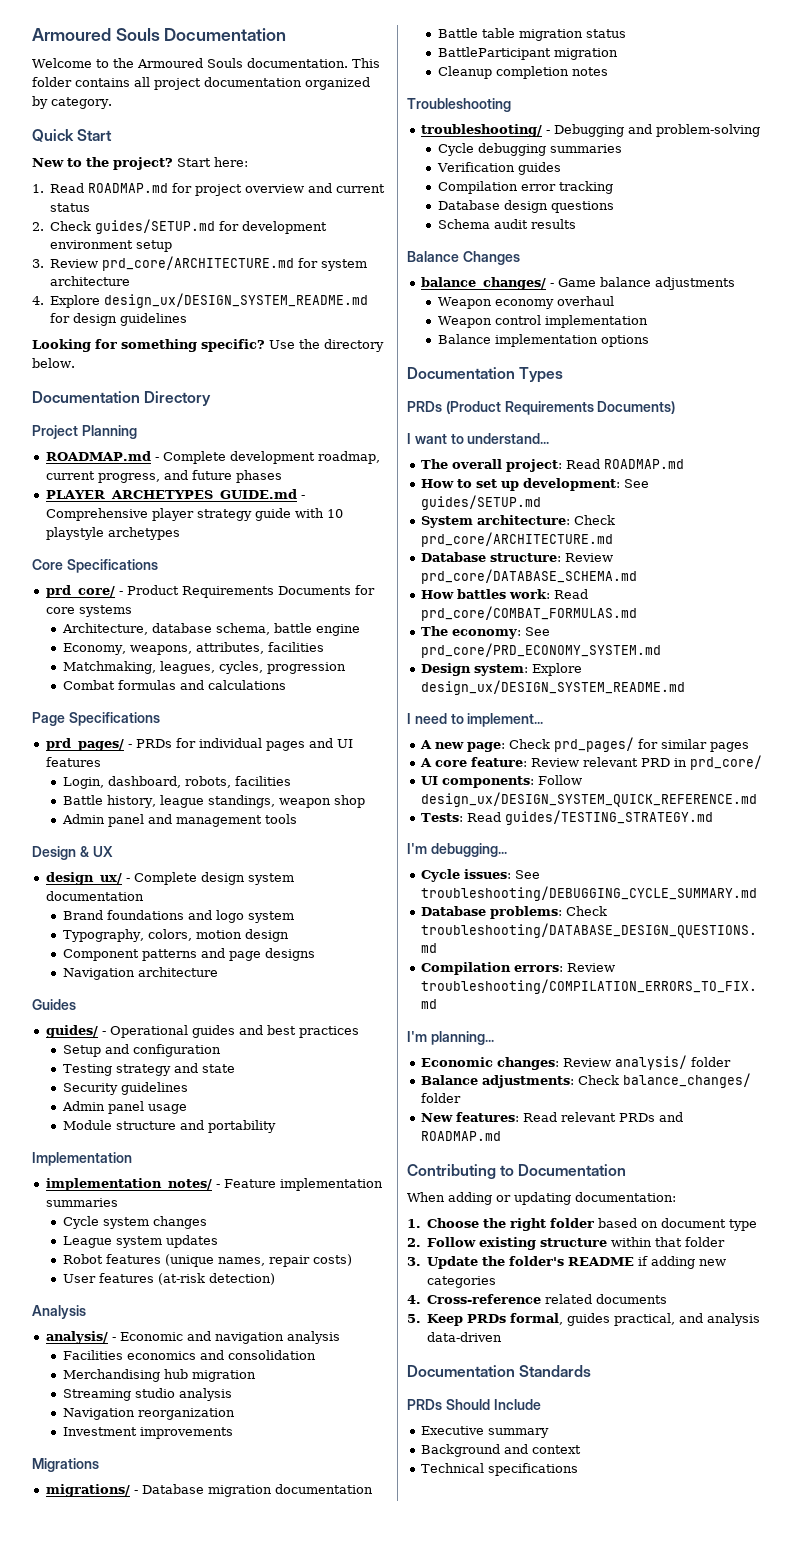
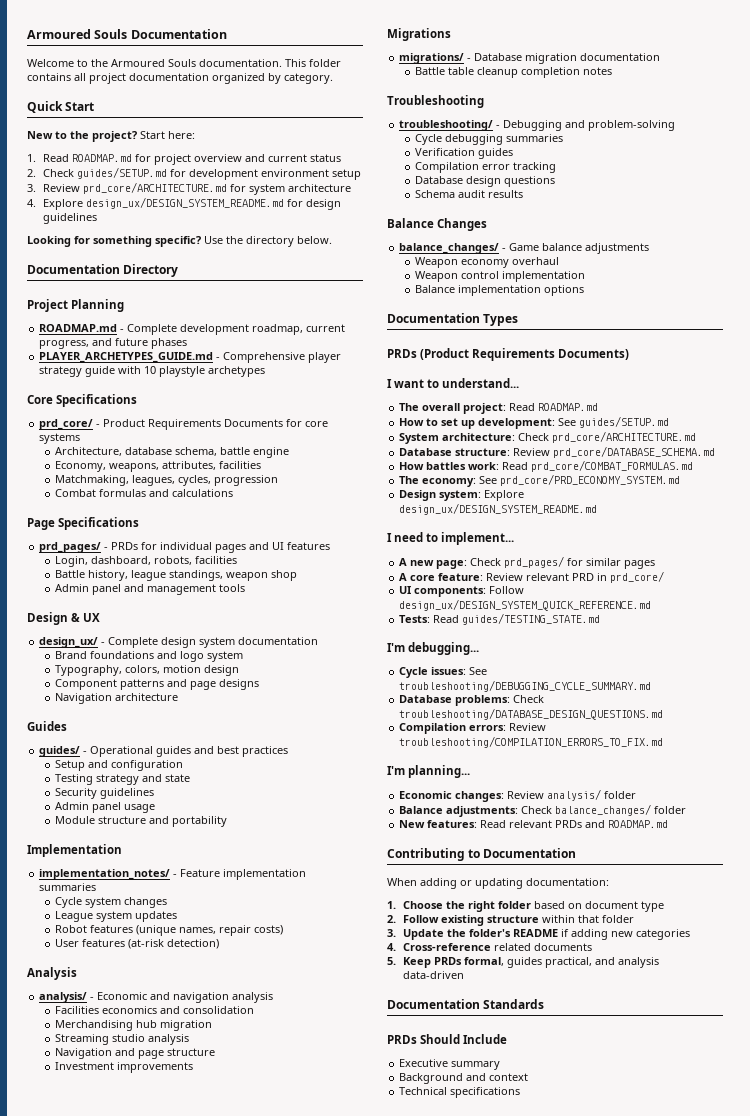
- Navigation reorganization
+ Navigation and page structure
- Battle table migration status
- BattleParticipant migration
- Cleanup completion notes
+ Battle table cleanup completion notes
- Tests: Read guides/TESTING_STRATEGY.md
+ Tests: Read guides/TESTING_STATE.md

